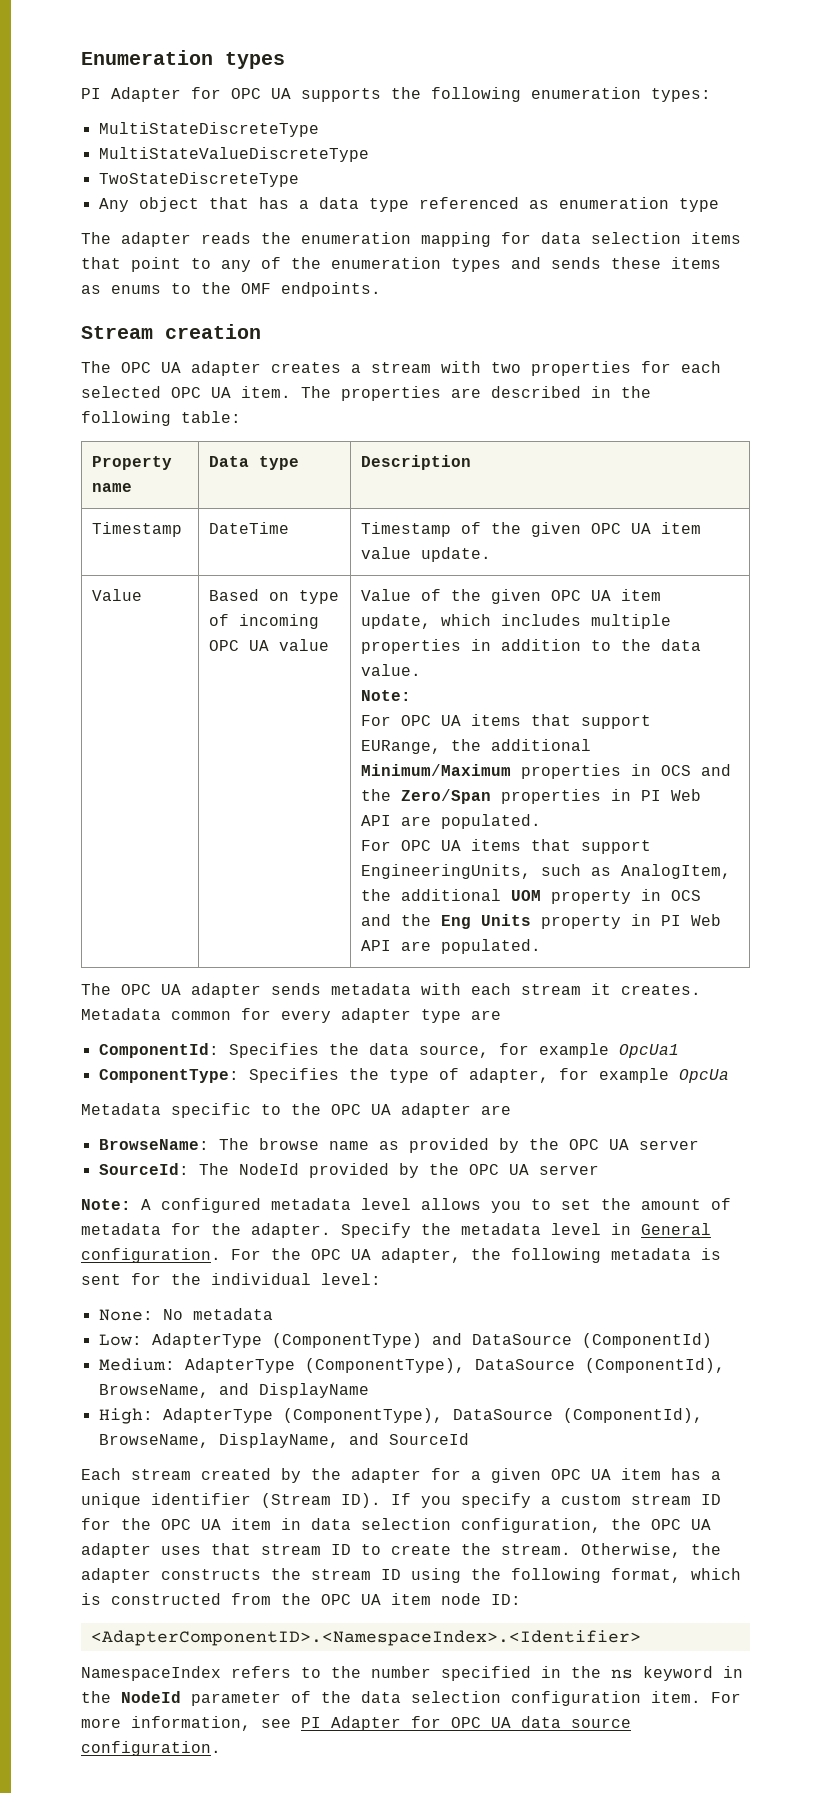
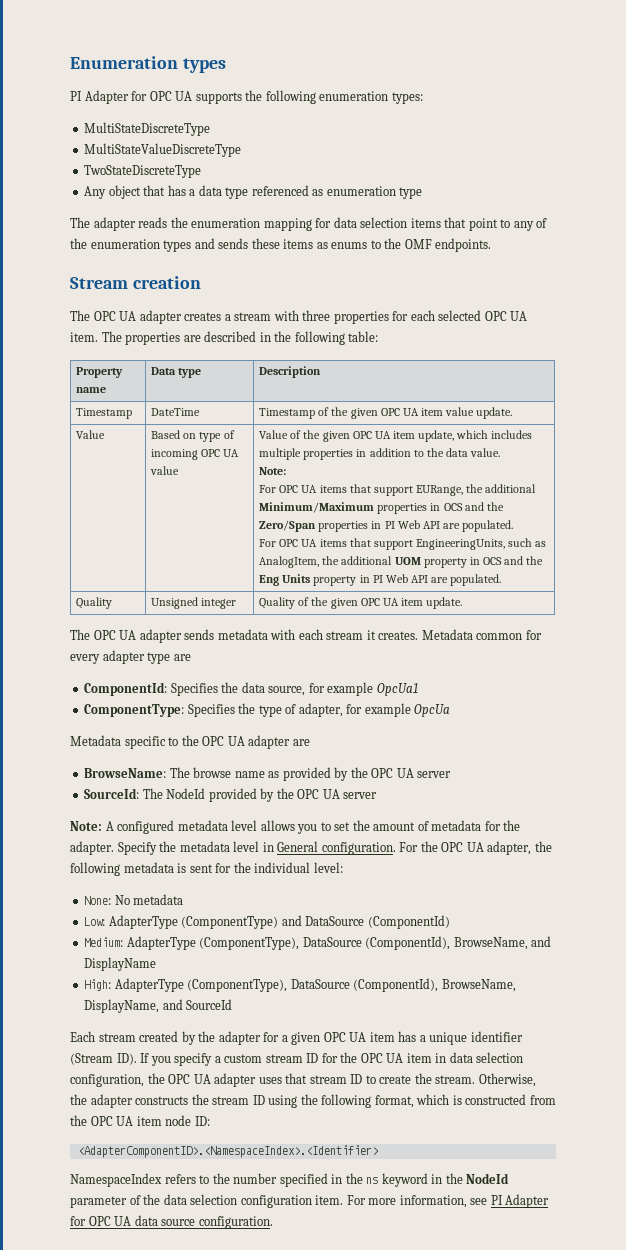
- The OPC UA adapter creates a stream with two properties for each selected OPC UA item.
+ The OPC UA adapter creates a stream with three properties for each selected OPC UA item.
+ Quality | Unsigned integer | Quality of the given OPC UA item update.

